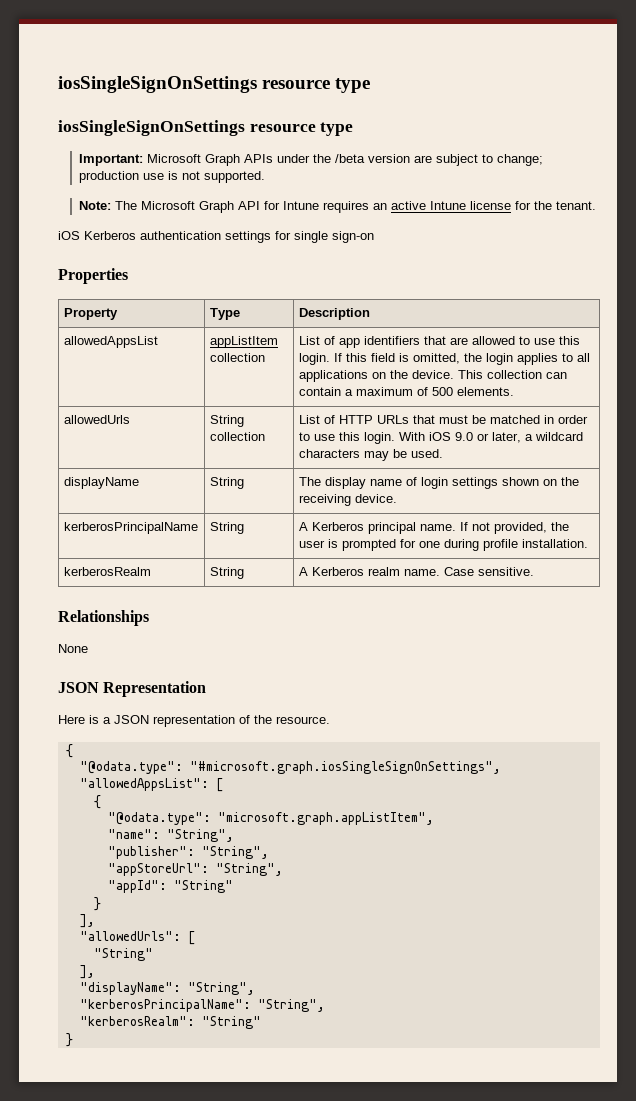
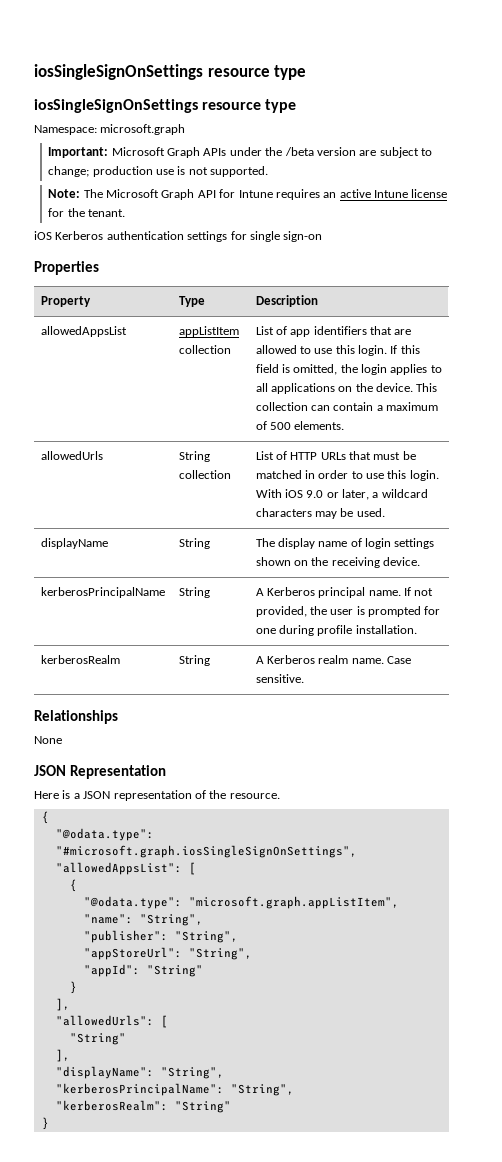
+ Namespace: microsoft.graph

